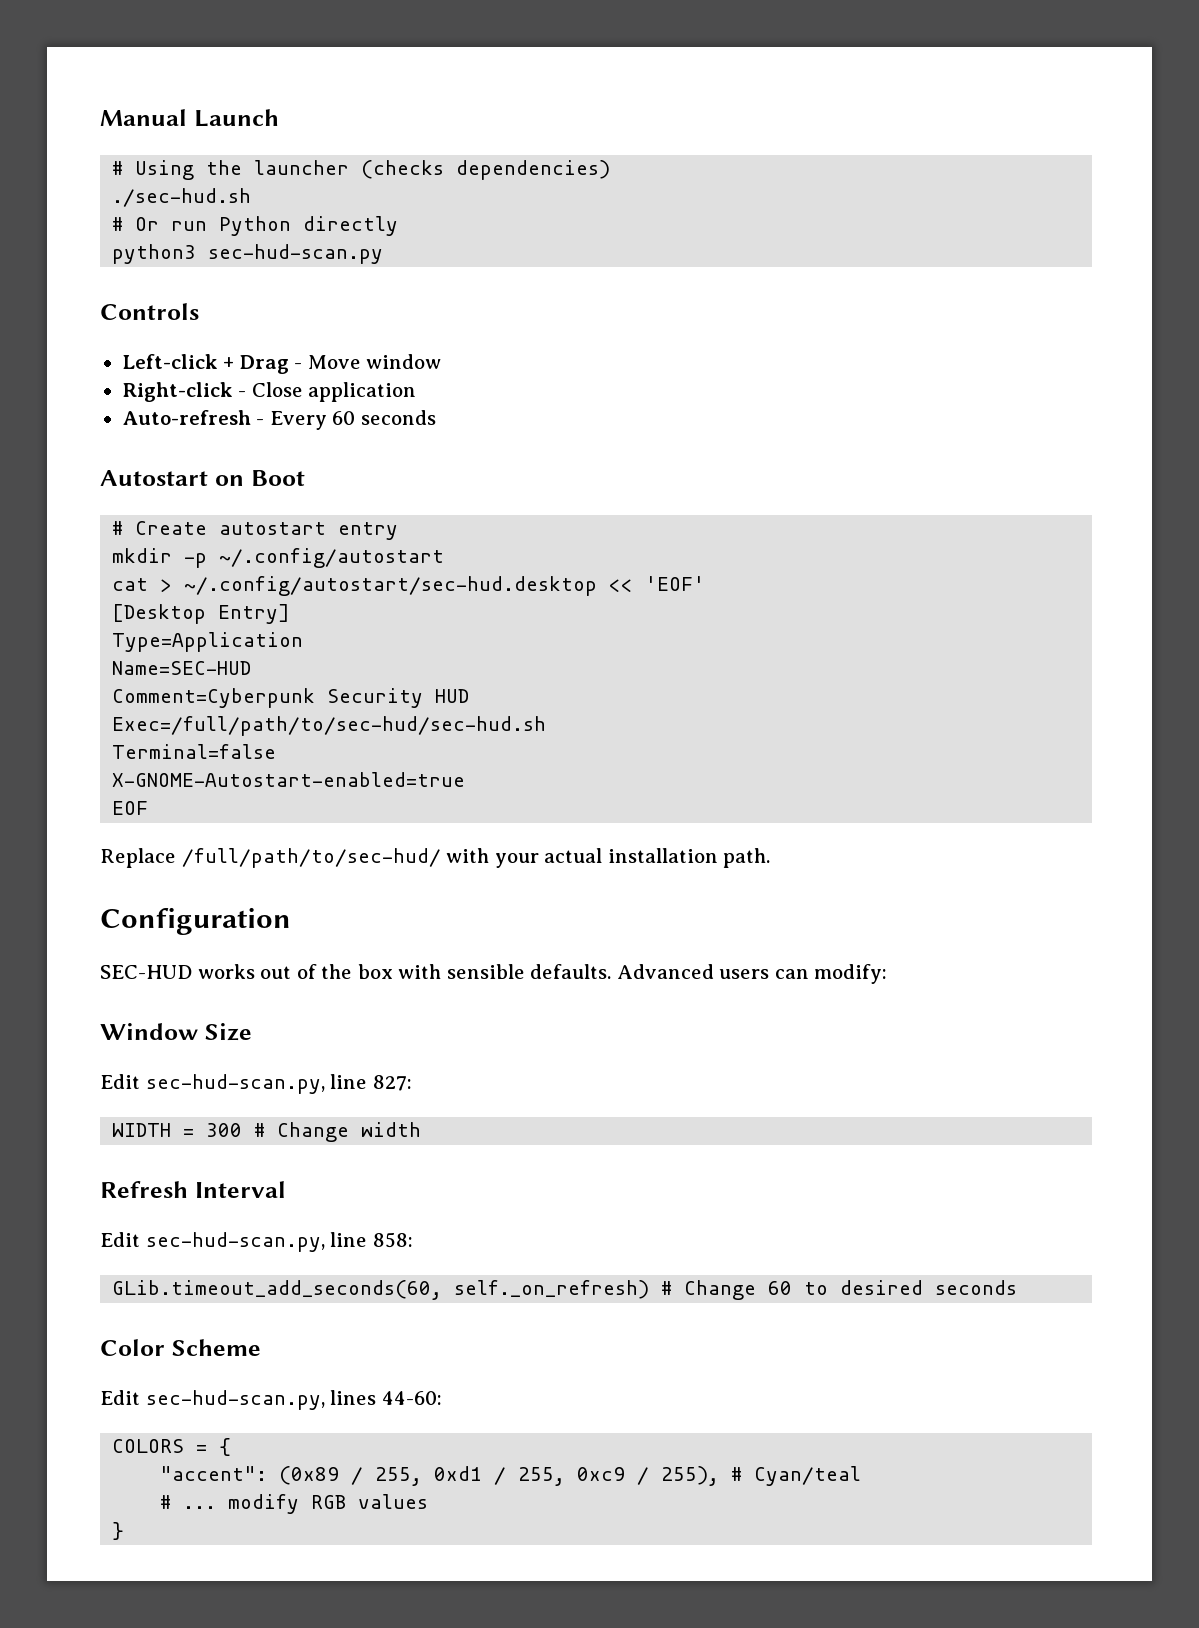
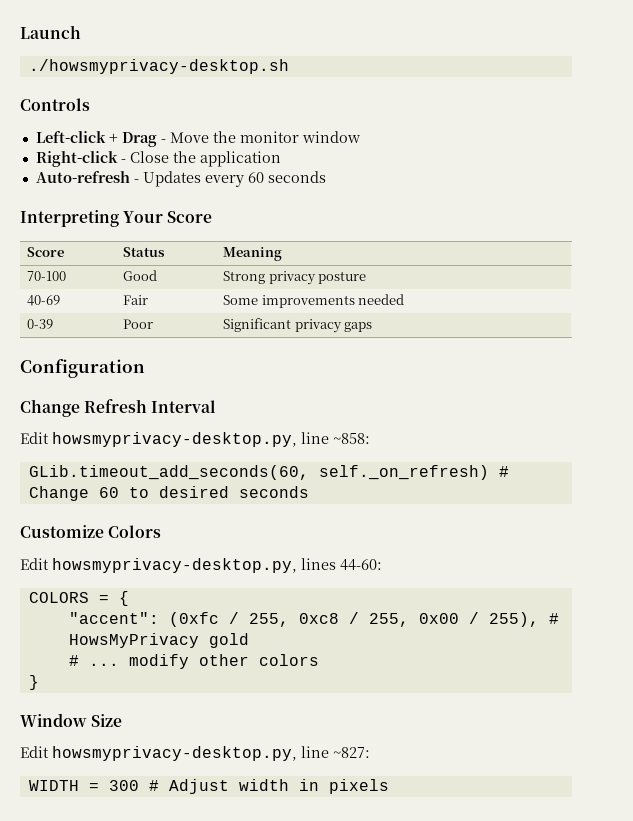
- Manual Launch
+ Launch
- # Using the launcher (checks dependencies)
- ./sec-hud.sh
- # Or run Python directly
- python3 sec-hud-scan.py
+ ./howsmyprivacy-desktop.sh
- Left-click + Drag - Move window
+ Left-click + Drag - Move the monitor window
- Right-click - Close application
+ Right-click - Close the application
- Auto-refresh - Every 60 seconds
+ Auto-refresh - Updates every 60 seconds
- Autostart on Boot
- # Create autostart entry
- mkdir -p ~/.config/autostart
- cat > ~/.config/autostart/sec-hud.desktop << 'EOF'
- [Desktop Entry]
- Type=Application
- Name=SEC-HUD
- Comment=Cyberpunk Security HUD
- Exec=/full/path/to/sec-hud/sec-hud.sh
- Terminal=false
- X-GNOME-Autostart-enabled=true
- EOF
- Replace /full/path/to/sec-hud/ with your actual installation path.
+ Interpreting Your Score
+ Score | Status | Meaning
+ 70-100 | Good | Strong privacy posture
+ 40-69 | Fair | Some improvements needed
+ 0-39 | Poor | Significant privacy gaps
  Configuration
- SEC-HUD works out of the box with sensible defaults. Advanced users can modify:
- Window Size
- Edit sec-hud-scan.py, line 827:
- WIDTH = 300 # Change width
- Refresh Interval
+ Change Refresh Interval
- Edit sec-hud-scan.py, line 858:
+ Edit howsmyprivacy-desktop.py, line ~858:
- Color Scheme
- Edit sec-hud-scan.py, lines 44-60:
+ Customize Colors
+ Edit howsmyprivacy-desktop.py, lines 44-60:
- "accent": (0x89 / 255, 0xd1 / 255, 0xc9 / 255), # Cyan/teal
+ "accent": (0xfc / 255, 0xc8 / 255, 0x00 / 255), # HowsMyPrivacy gold
- # ... modify RGB values
+ # ... modify other colors
+ Window Size
+ Edit howsmyprivacy-desktop.py, line ~827:
+ WIDTH = 300 # Adjust width in pixels

